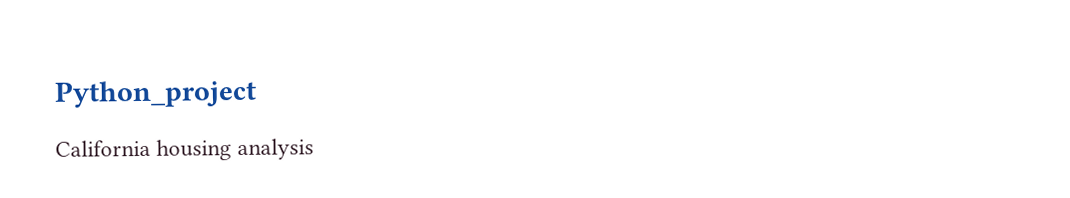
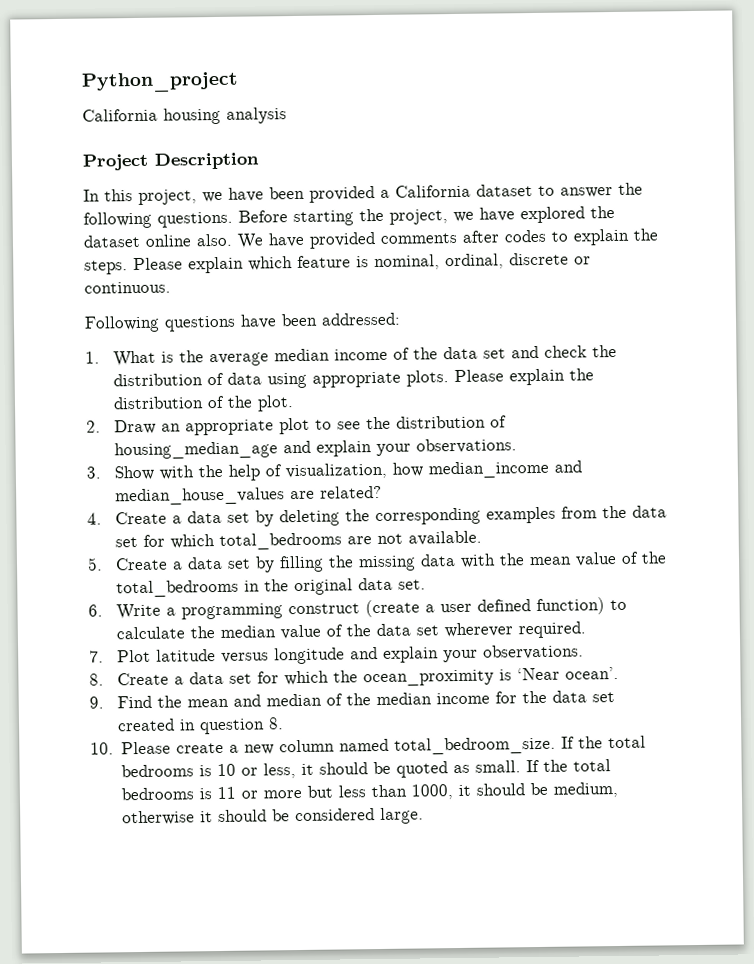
+ Project Description
+ In this project, we have been provided a California dataset to answer the following questions. Before starting the project, we have explored the dataset online also. We have provided comments after codes to explain the steps. Please explain which feature is nominal, ordinal, discrete or continuous.
+ Following questions have been addressed:
+ 1. What is the average median income of the data set and check the distribution of data using appropriate plots. Please explain the distribution of the plot.
+ 2. Draw an appropriate plot to see the distribution of housing_median_age and explain your observations.
+ 3. Show with the help of visualization, how median_income and median_house_values are related?
+ 4. Create a data set by deleting the corresponding examples from the data set for which total_bedrooms are not available.
+ 5. Create a data set by filling the missing data with the mean value of the total_bedrooms in the original data set.
+ 6. Write a programming construct (create a user defined function) to calculate the median value of the data set wherever required.
+ 7. Plot latitude versus longitude and explain your observations.
+ 8. Create a data set for which the ocean_proximity is ‘Near ocean’.
+ 9. Find the mean and median of the median income for the data set created in question 8.
+ 10. Please create a new column named total_bedroom_size. If the total bedrooms is 10 or less, it should be quoted as small. If the total bedrooms is 11 or more but less than 1000, it should be medium, otherwise it should be considered large.

